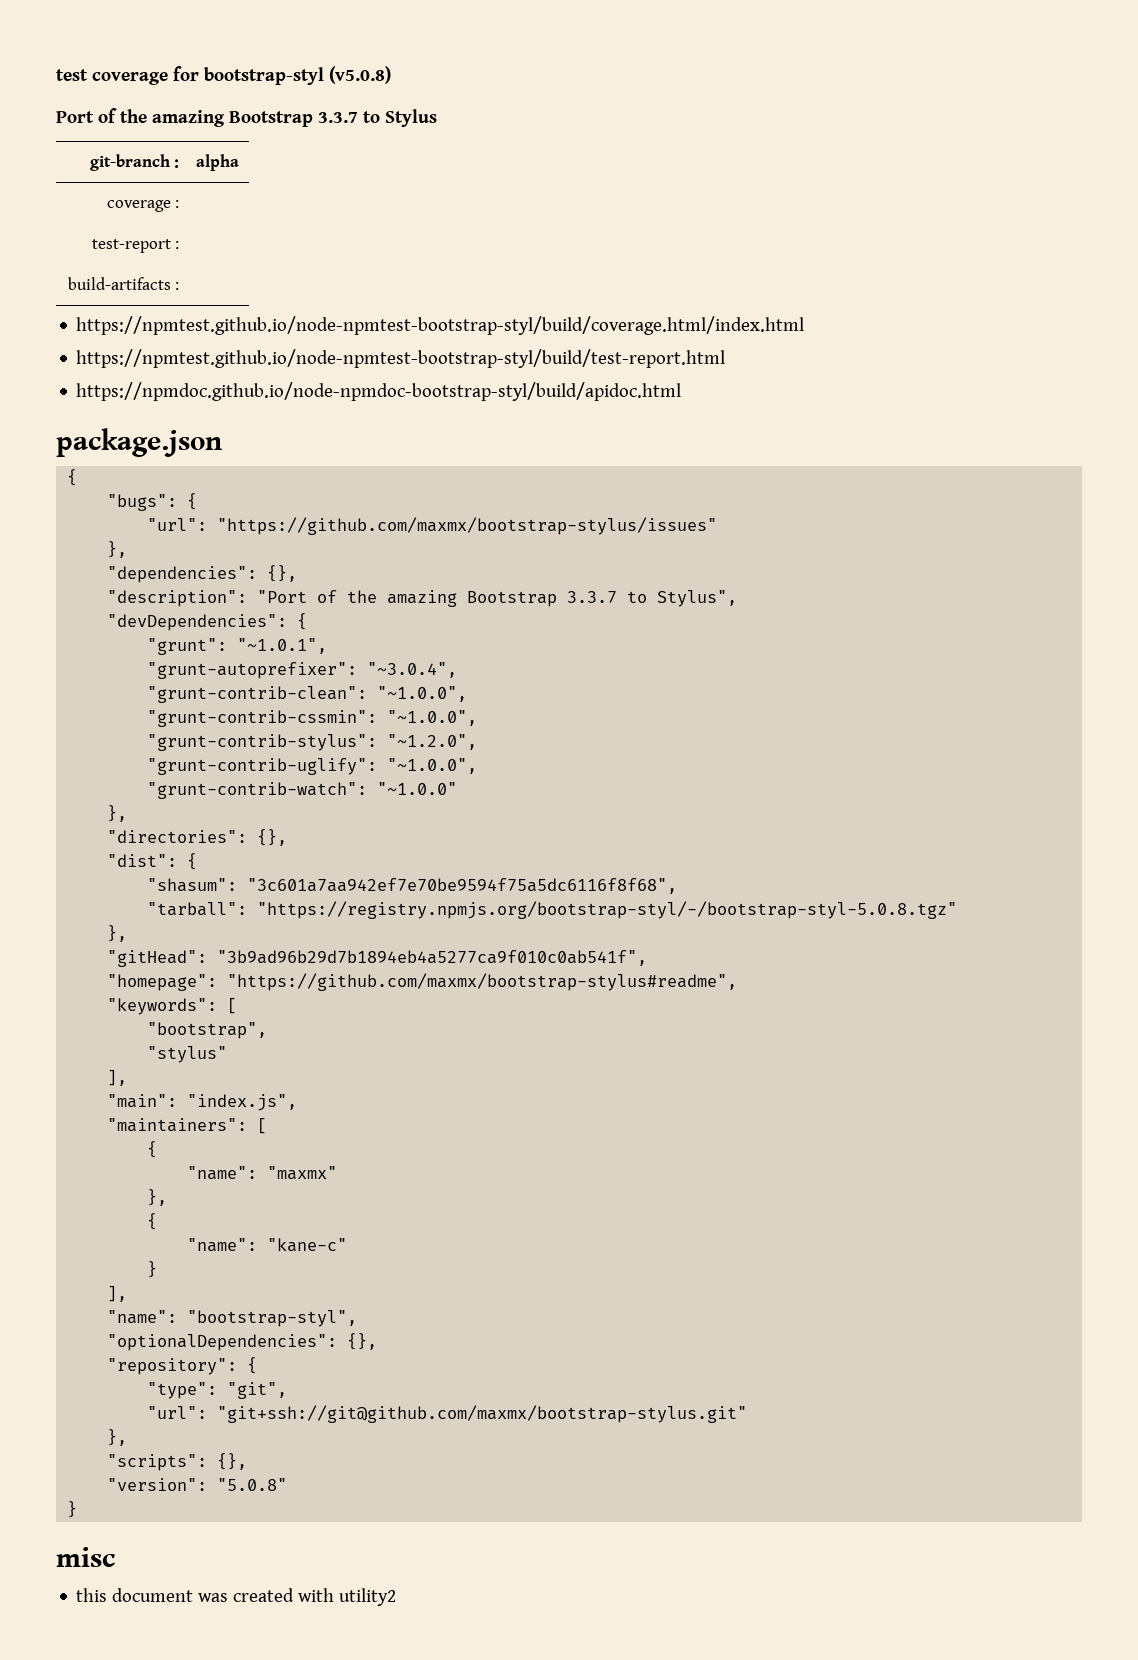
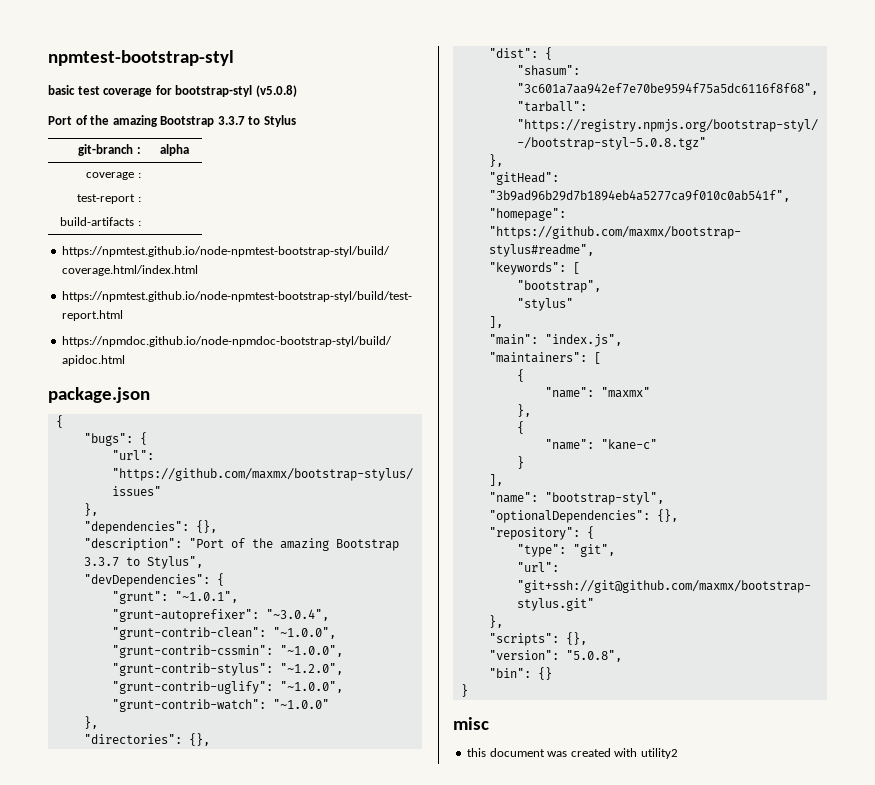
- test coverage for bootstrap-styl (v5.0.8)
+ npmtest-bootstrap-styl
+ basic test coverage for bootstrap-styl (v5.0.8)
- "version": "5.0.8"
+ "version": "5.0.8",
+ "bin": {}

